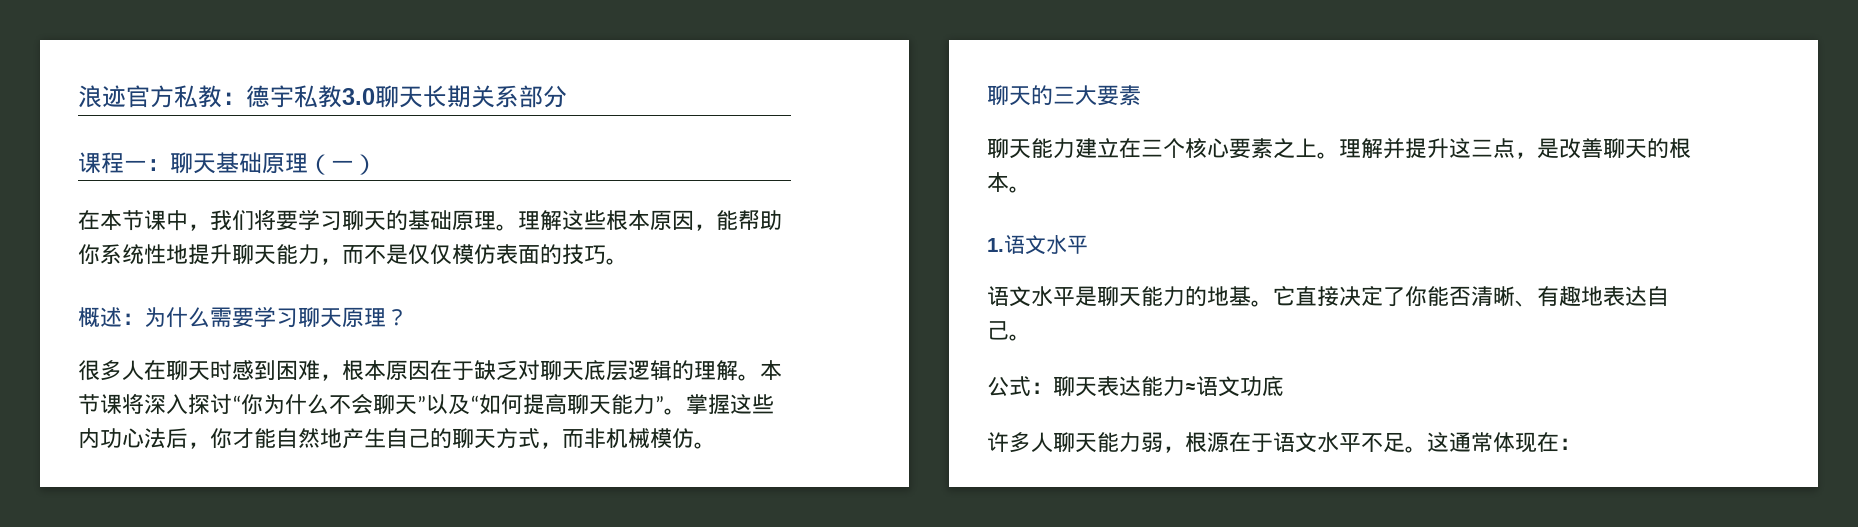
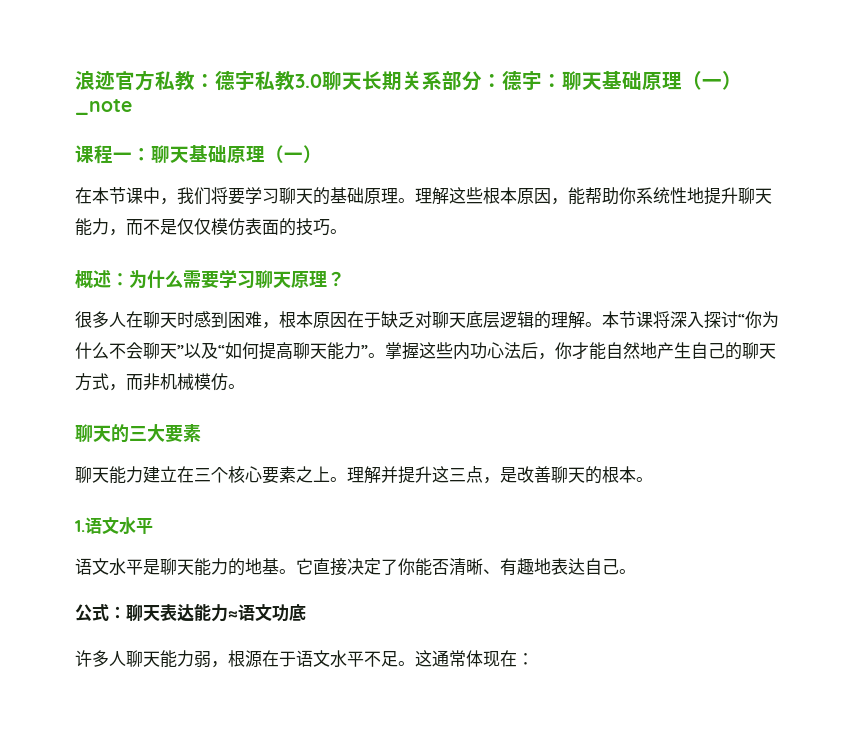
- 浪迹官方私教：德宇私教3.0聊天长期关系部分
+ 浪迹官方私教：德宇私教3.0聊天长期关系部分：德宇：聊天基础原理（一）_note

